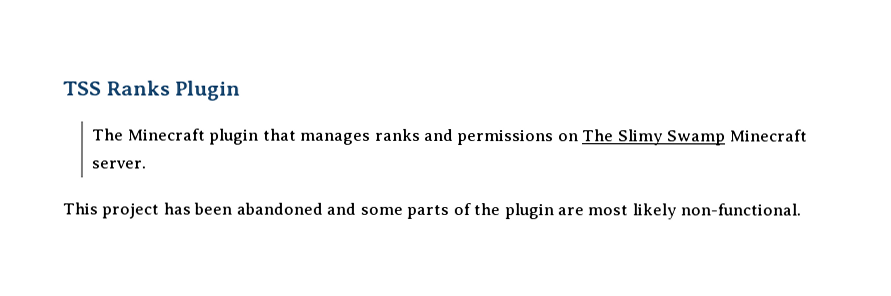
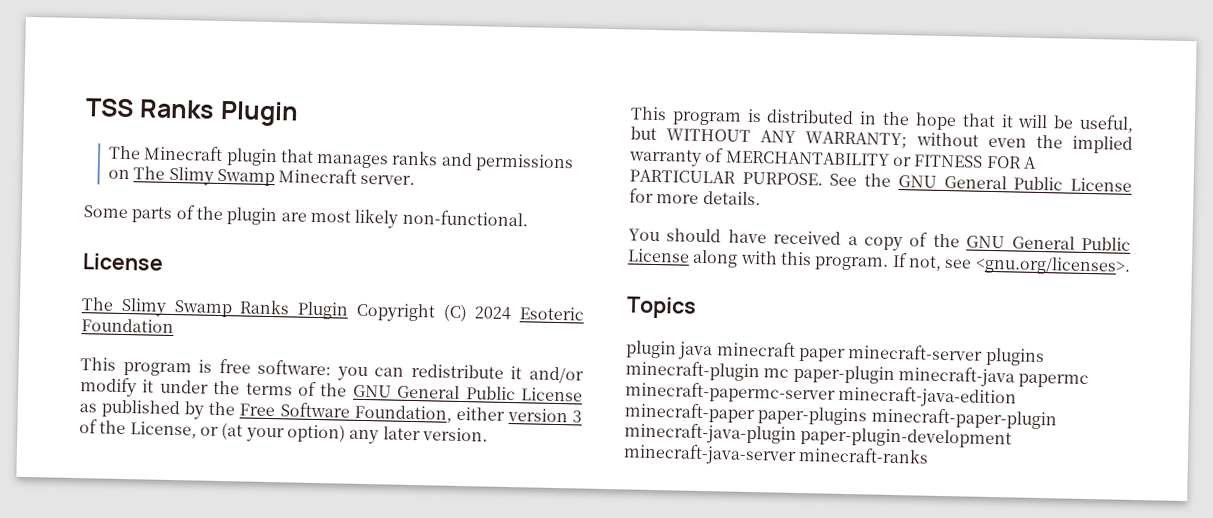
- This project has been abandoned and some parts of the plugin are most likely non-functional.
+ Some parts of the plugin are most likely non-functional.
+ License
+ The Slimy Swamp Ranks Plugin Copyright (C) 2024 Esoteric Foundation
+ This program is free software: you can redistribute it and/or modify it under the terms of the GNU General Public License as published by the Free Software Foundation, either version 3 of the License, or (at your option) any later version.
+ This program is distributed in the hope that it will be useful, but WITHOUT ANY WARRANTY; without even the implied warranty of MERCHANTABILITY or FITNESS FOR A PARTICULAR PURPOSE. See the GNU General Public License for more details.
+ You should have received a copy of the GNU General Public License along with this program. If not, see <gnu.org/licenses>.
+ Topics
+ plugin java minecraft paper minecraft-server plugins minecraft-plugin mc paper-plugin minecraft-java papermc minecraft-papermc-server minecraft-java-edition minecraft-paper paper-plugins minecraft-paper-plugin minecraft-java-plugin paper-plugin-development minecraft-java-server minecraft-ranks

